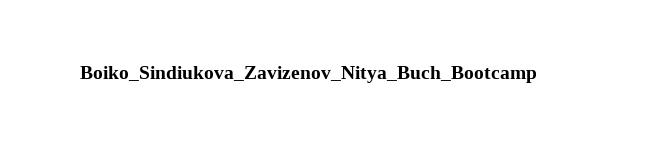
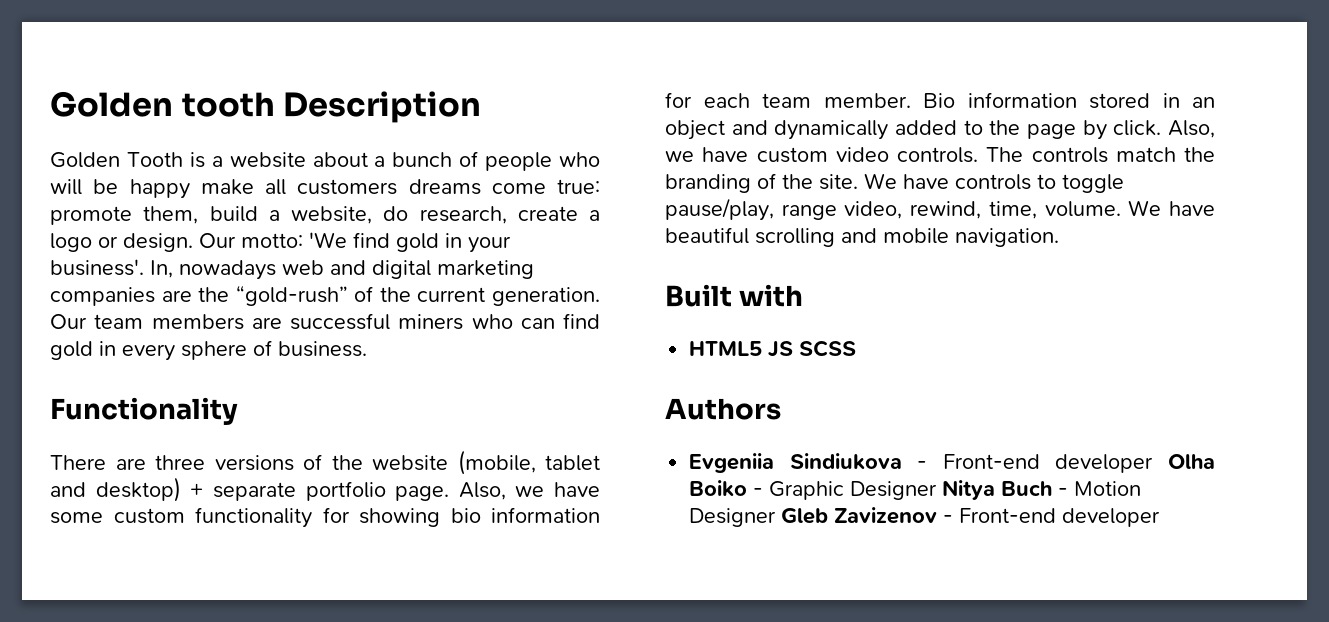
- Boiko_Sindiukova_Zavizenov_Nitya_Buch_Bootcamp
+ Golden tooth Description
+ Golden Tooth is a website about a bunch of people who will be happy make all customers dreams come true: promote them, build a website, do research, create a logo or design. Our motto: 'We find gold in your business'. In, nowadays web and digital marketing companies are the “gold-rush” of the current generation. Our team members are successful miners who can find gold in every sphere of business.
+ Functionality
+ There are three versions of the website (mobile, tablet and desktop) + separate portfolio page. Also, we have some custom functionality for showing bio information for each team member. Bio information stored in an object and dynamically added to the page by click. Also, we have custom video controls. The controls match the branding of the site. We have controls to toggle pause/play, range video, rewind, time, volume. We have beautiful scrolling and mobile navigation.
+ Built with
+ HTML5 JS SCSS
+ Authors
+ Evgeniia Sindiukova - Front-end developer Olha Boiko - Graphic Designer Nitya Buch - Motion Designer Gleb Zavizenov - Front-end developer

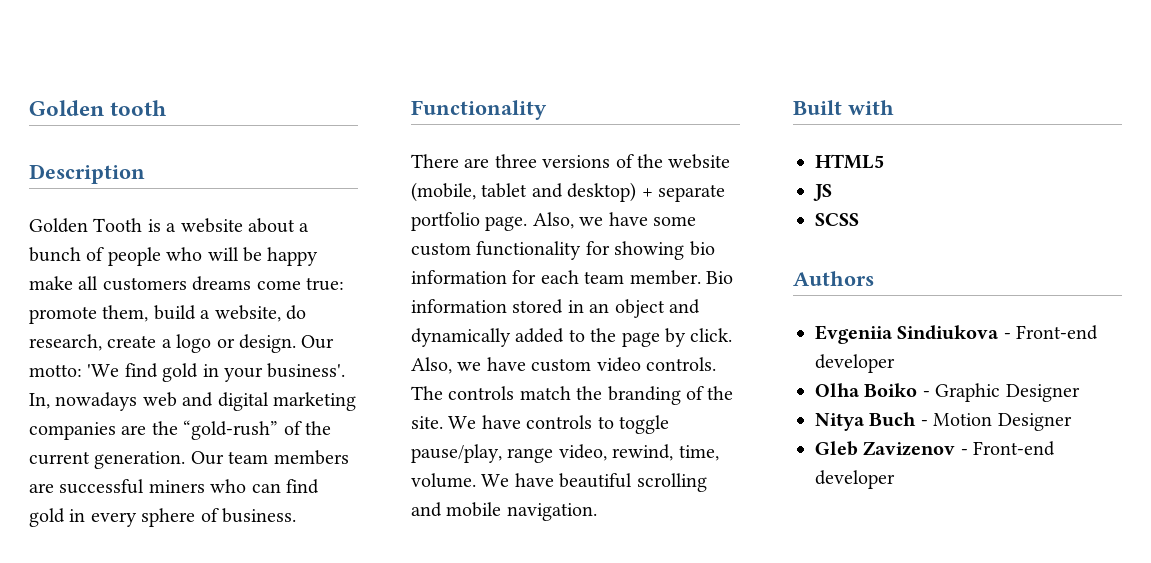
- Golden tooth Description
+ Golden tooth
+ Description
- HTML5 JS SCSS
+ HTML5
+ JS
+ SCSS
- Evgeniia Sindiukova - Front-end developer Olha Boiko - Graphic Designer Nitya Buch - Motion Designer Gleb Zavizenov - Front-end developer
+ Evgeniia Sindiukova - Front-end developer
+ Olha Boiko - Graphic Designer
+ Nitya Buch - Motion Designer
+ Gleb Zavizenov - Front-end developer

